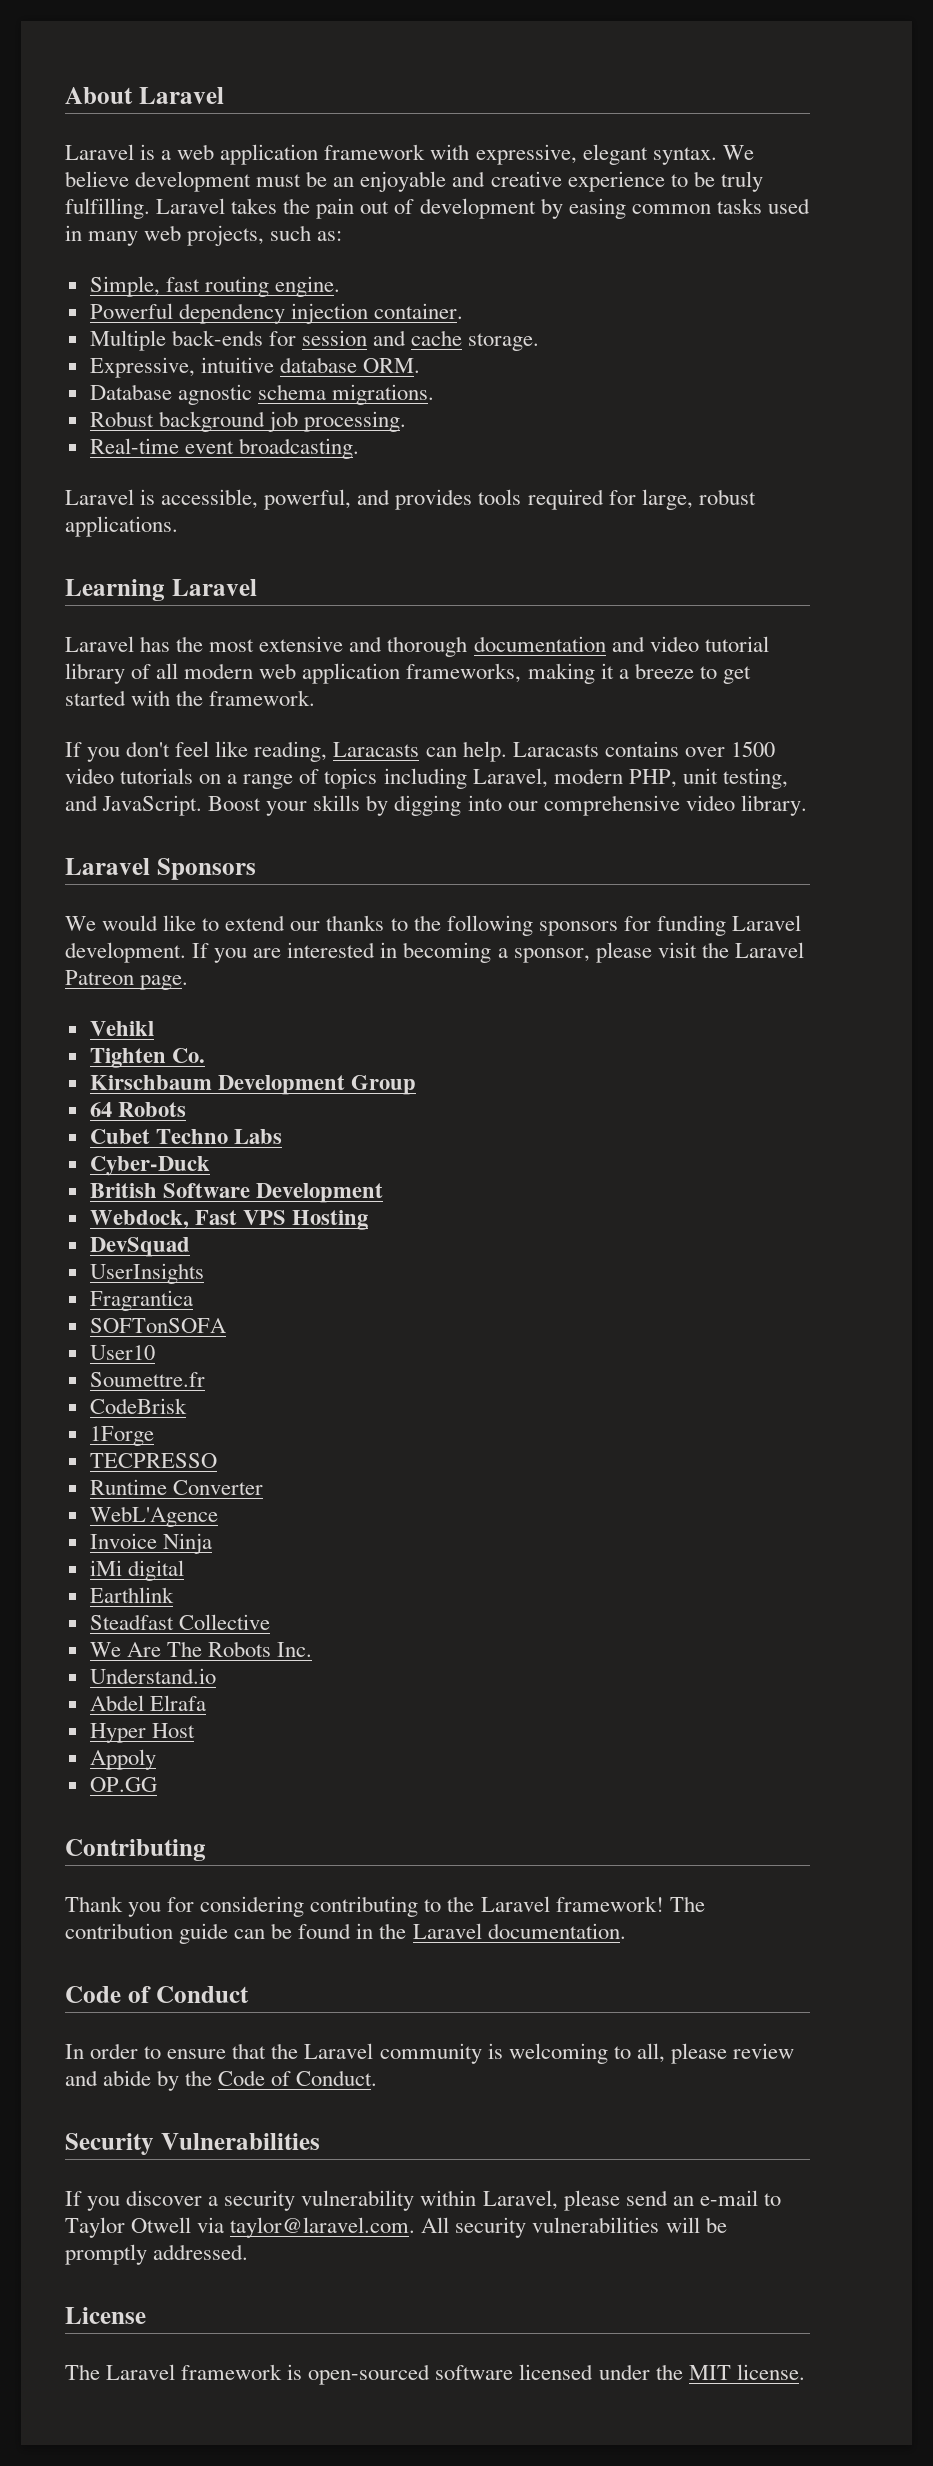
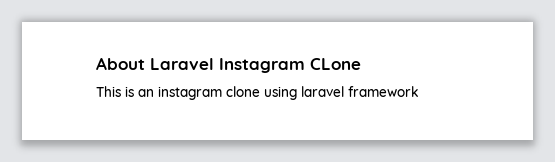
- About Laravel
- Laravel is a web application framework with expressive, elegant syntax. We believe development must be an enjoyable and creative experience to be truly fulfilling. Laravel takes the pain out of development by easing common tasks used in many web projects, such as:
- Simple, fast routing engine.
- Powerful dependency injection container.
- Multiple back-ends for session and cache storage.
- Expressive, intuitive database ORM.
- Database agnostic schema migrations.
- Robust background job processing.
- Real-time event broadcasting.
- Laravel is accessible, powerful, and provides tools required for large, robust applications.
- Learning Laravel
- Laravel has the most extensive and thorough documentation and video tutorial library of all modern web application frameworks, making it a breeze to get started with the framework.
- If you don't feel like reading, Laracasts can help. Laracasts contains over 1500 video tutorials on a range of topics including Laravel, modern PHP, unit testing, and JavaScript. Boost your skills by digging into our comprehensive video library.
- Laravel Sponsors
- We would like to extend our thanks to the following sponsors for funding Laravel development. If you are interested in becoming a sponsor, please visit the Laravel Patreon page.
- Vehikl
- Tighten Co.
- Kirschbaum Development Group
- 64 Robots
- Cubet Techno Labs
- Cyber-Duck
- British Software Development
- Webdock, Fast VPS Hosting
- DevSquad
- UserInsights
- Fragrantica
- SOFTonSOFA
- User10
- Soumettre.fr
- CodeBrisk
- 1Forge
- TECPRESSO
- Runtime Converter
- WebL'Agence
- Invoice Ninja
- iMi digital
- Earthlink
- Steadfast Collective
- We Are The Robots Inc.
- Understand.io
- Abdel Elrafa
- Hyper Host
- Appoly
- OP.GG
- Contributing
- Thank you for considering contributing to the Laravel framework! The contribution guide can be found in the Laravel documentation.
- Code of Conduct
- In order to ensure that the Laravel community is welcoming to all, please review and abide by the Code of Conduct.
- Security Vulnerabilities
- If you discover a security vulnerability within Laravel, please send an e-mail to Taylor Otwell via taylor@laravel.com. All security vulnerabilities will be promptly addressed.
- License
- The Laravel framework is open-sourced software licensed under the MIT license.
+ About Laravel Instagram CLone
+ This is an instagram clone using laravel framework

